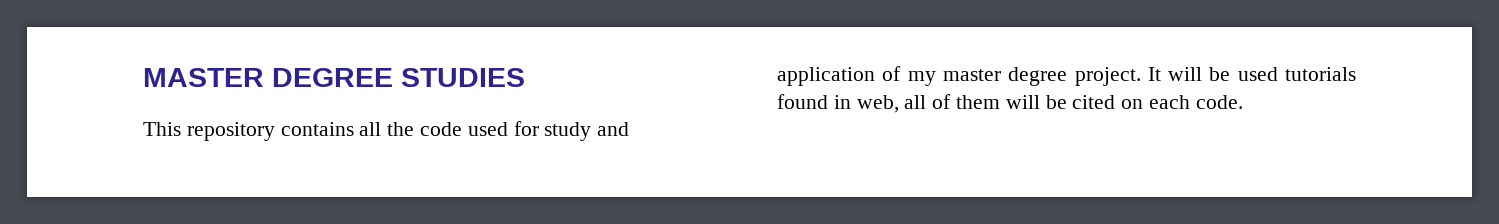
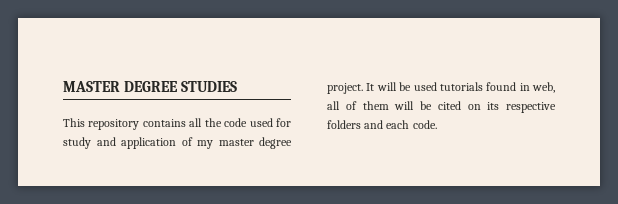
- It will be used tutorials found in web, all of them will be cited on each code.
+ It will be used tutorials found in web, all of them will be cited on its respective folders and each code.

